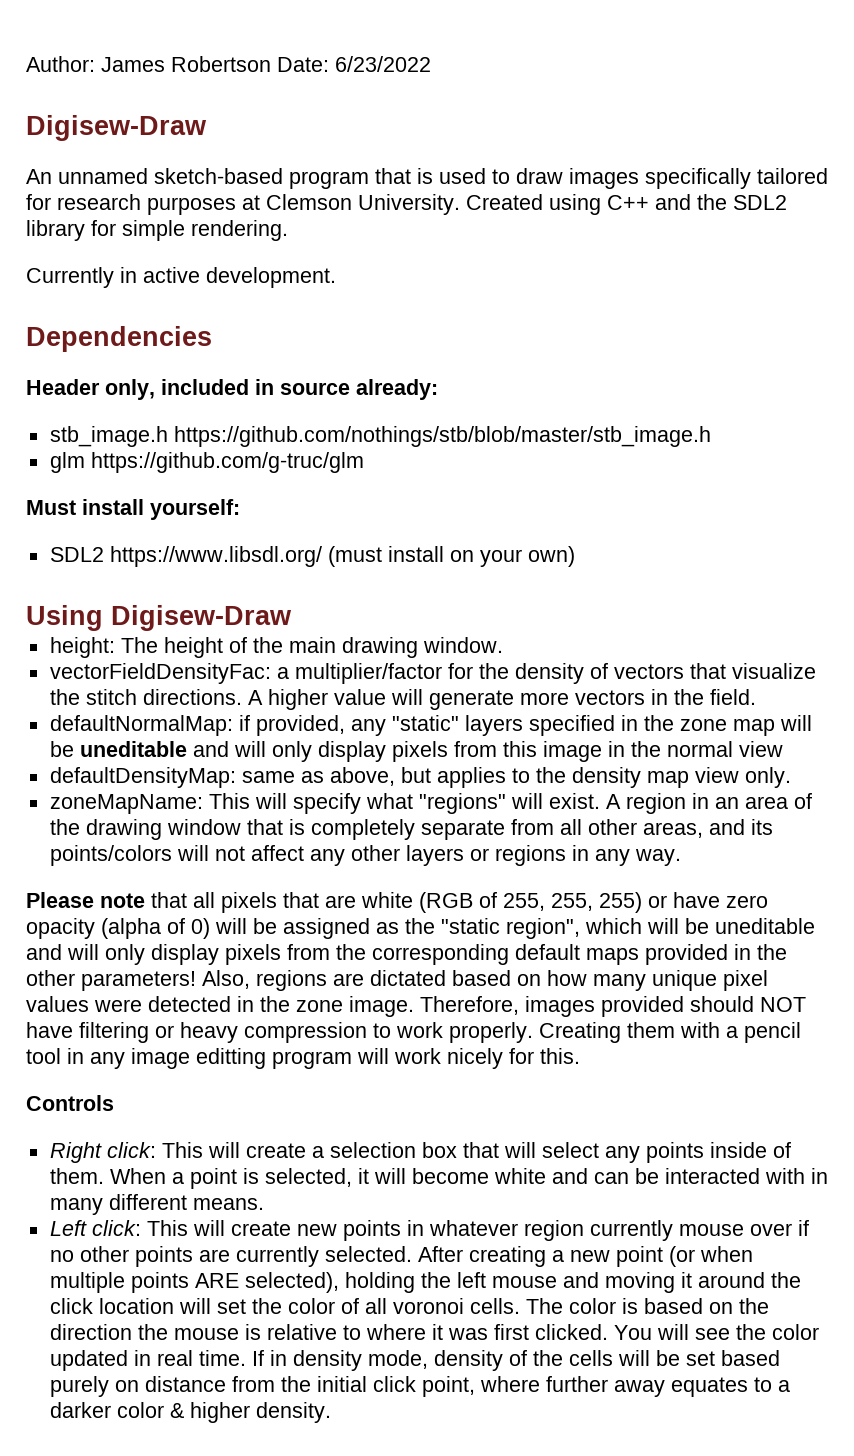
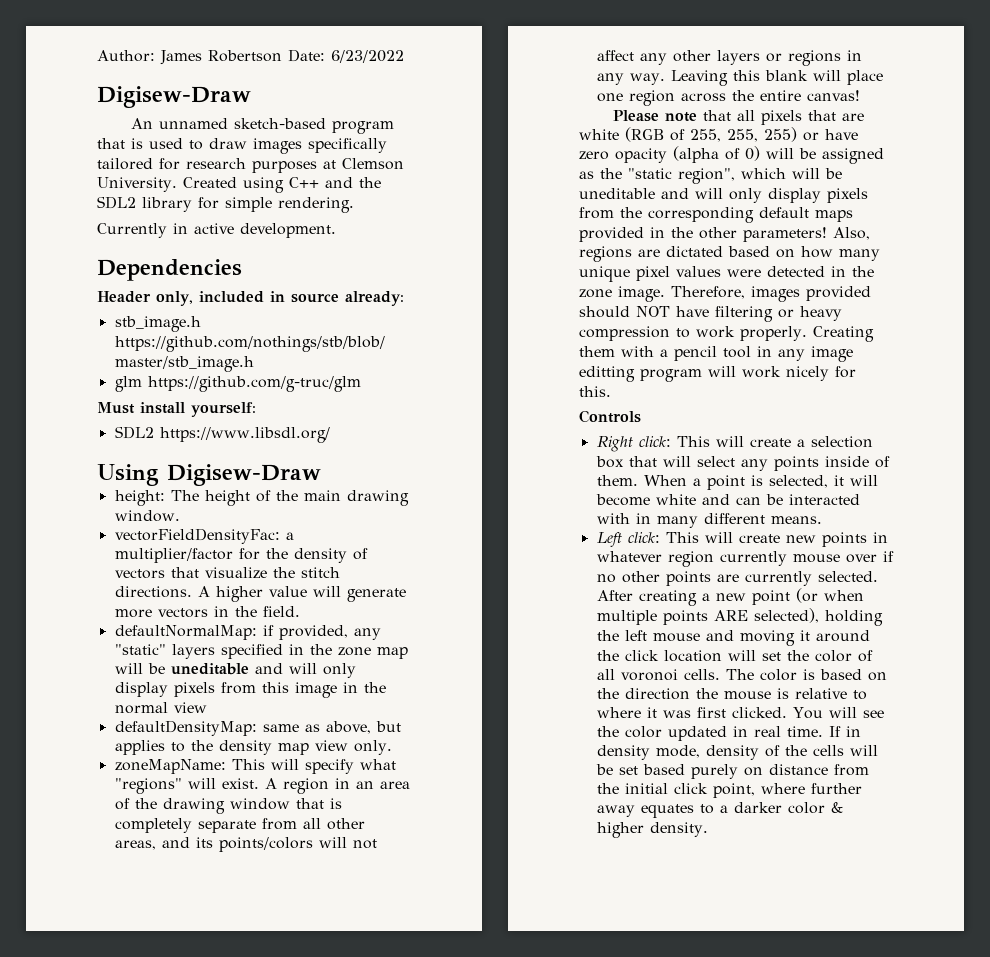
- SDL2 https://www.libsdl.org/ (must install on your own)
+ SDL2 https://www.libsdl.org/
+ Leaving this blank will place one region across the entire canvas!

